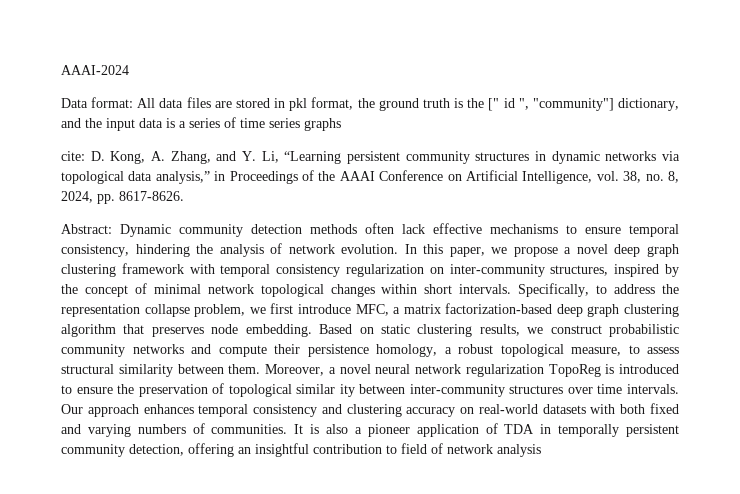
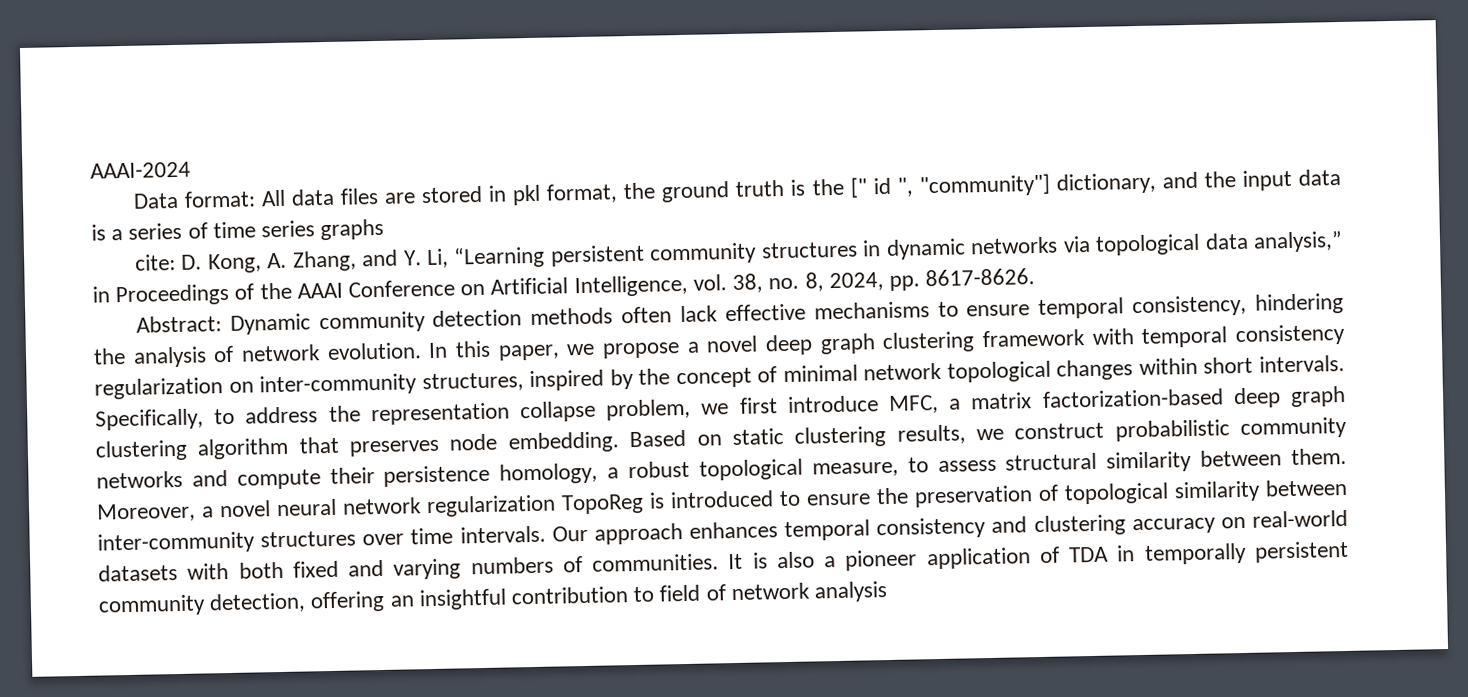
- Moreover, a novel neural network regularization TopoReg is introduced to ensure the preservation of topological similar ity between inter-community structures over time intervals.
+ Moreover, a novel neural network regularization TopoReg is introduced to ensure the preservation of topological similarity between inter-community structures over time intervals.

